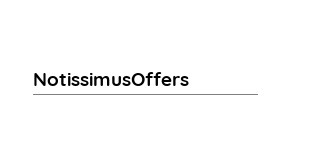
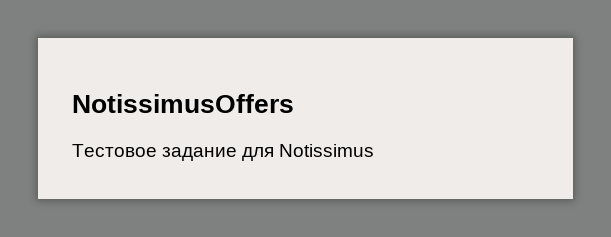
+ Тестовое задание для Notissimus

